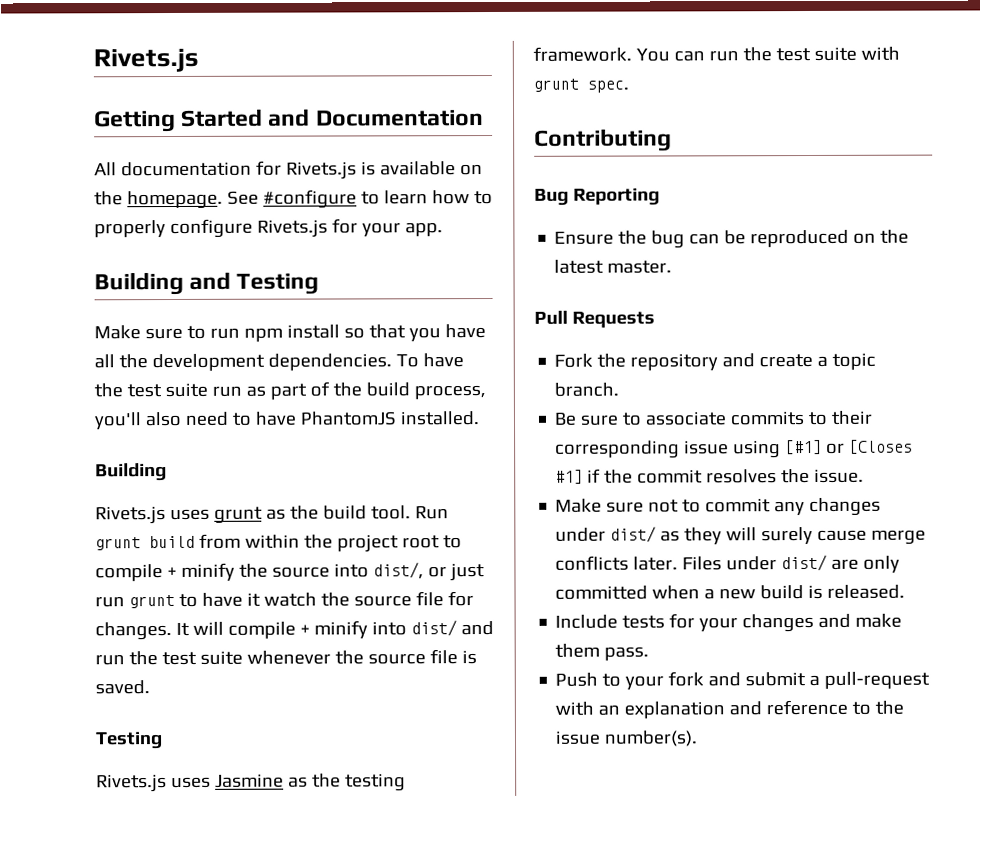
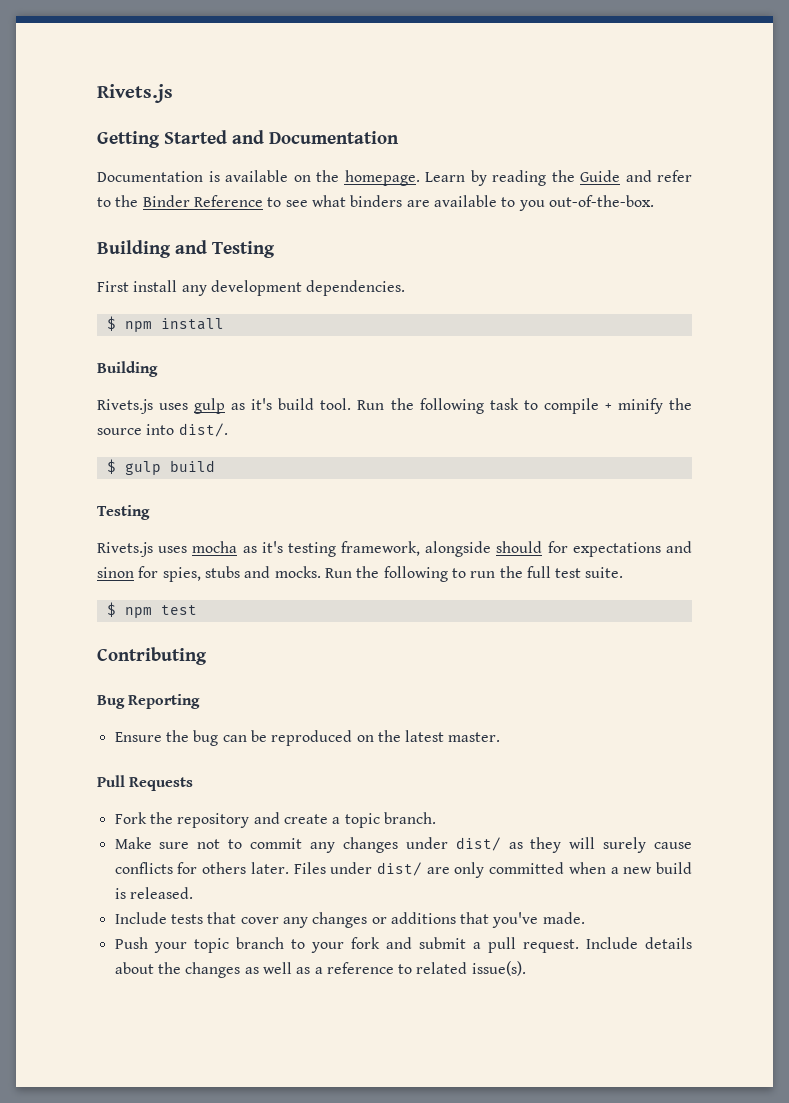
- All documentation for Rivets.js is available on the homepage.
+ Documentation is available on the homepage.
- See #configure to learn how to properly configure Rivets.js for your app.
+ Learn by reading the Guide and refer to the Binder Reference to see what binders are available to you out-of-the-box.
  Building and Testing
- Make sure to run npm install so that you have all the development dependencies. To have the test suite run as part of the build process, you'll also need to have PhantomJS installed.
+ First install any development dependencies.
+ $ npm install
  Building
- Rivets.js uses grunt as the build tool. Run grunt build from within the project root to compile + minify the source into dist/, or just run grunt to have it watch the source file for changes. It will compile + minify into dist/ and run the test suite whenever the source file is saved.
+ Rivets.js uses gulp as it's build tool. Run the following task to compile + minify the source into dist/.
+ $ gulp build
  Testing
- Rivets.js uses Jasmine as the testing framework. You can run the test suite with grunt spec.
+ Rivets.js uses mocha as it's testing framework, alongside should for expectations and sinon for spies, stubs and mocks. Run the following to run the full test suite.
+ $ npm test
- Be sure to associate commits to their corresponding issue using [#1] or [Closes #1] if the commit resolves the issue.
- Make sure not to commit any changes under dist/ as they will surely cause merge conflicts later.
+ Make sure not to commit any changes under dist/ as they will surely cause conflicts for others later.
- Include tests for your changes and make them pass.
- Push to your fork and submit a pull-request with an explanation and reference to the issue number(s).
+ Include tests that cover any changes or additions that you've made.
+ Push your topic branch to your fork and submit a pull request. Include details about the changes as well as a reference to related issue(s).

